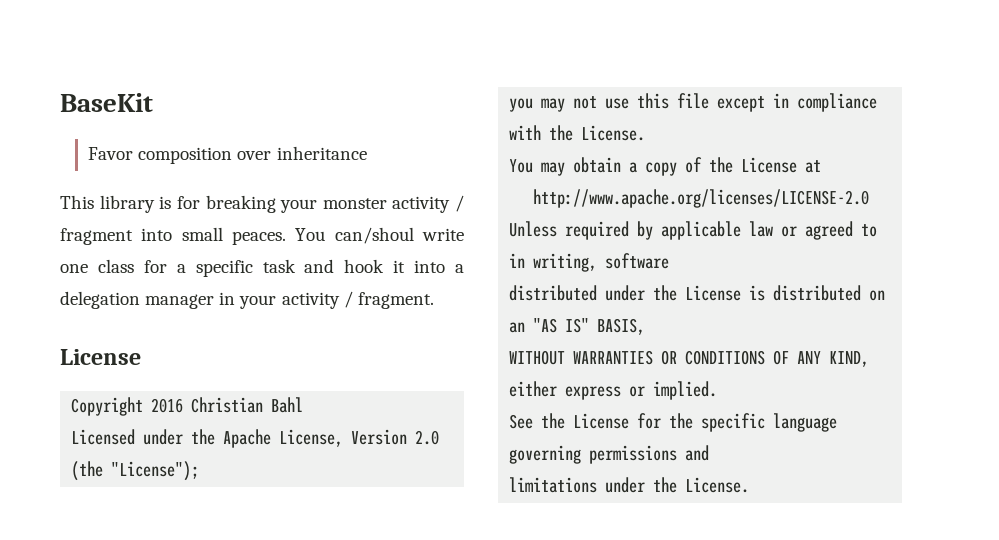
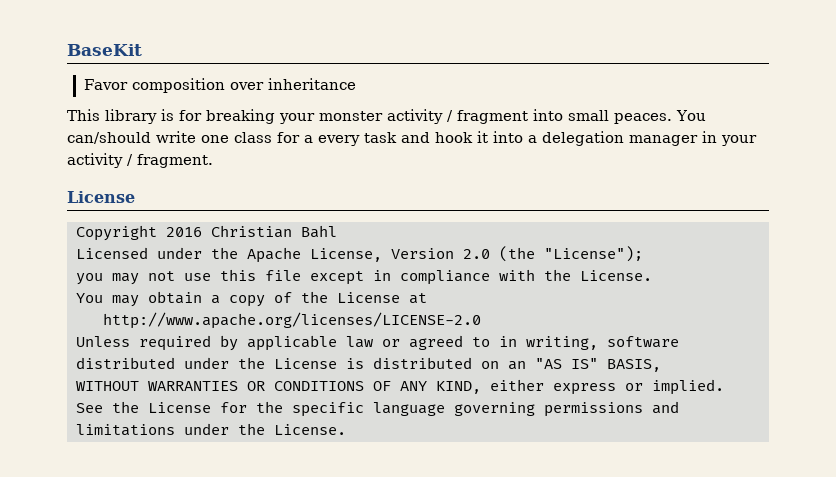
- You can/shoul write one class for a specific task and hook it into a delegation manager in your activity / fragment.
+ You can/should write one class for a every task and hook it into a delegation manager in your activity / fragment.

